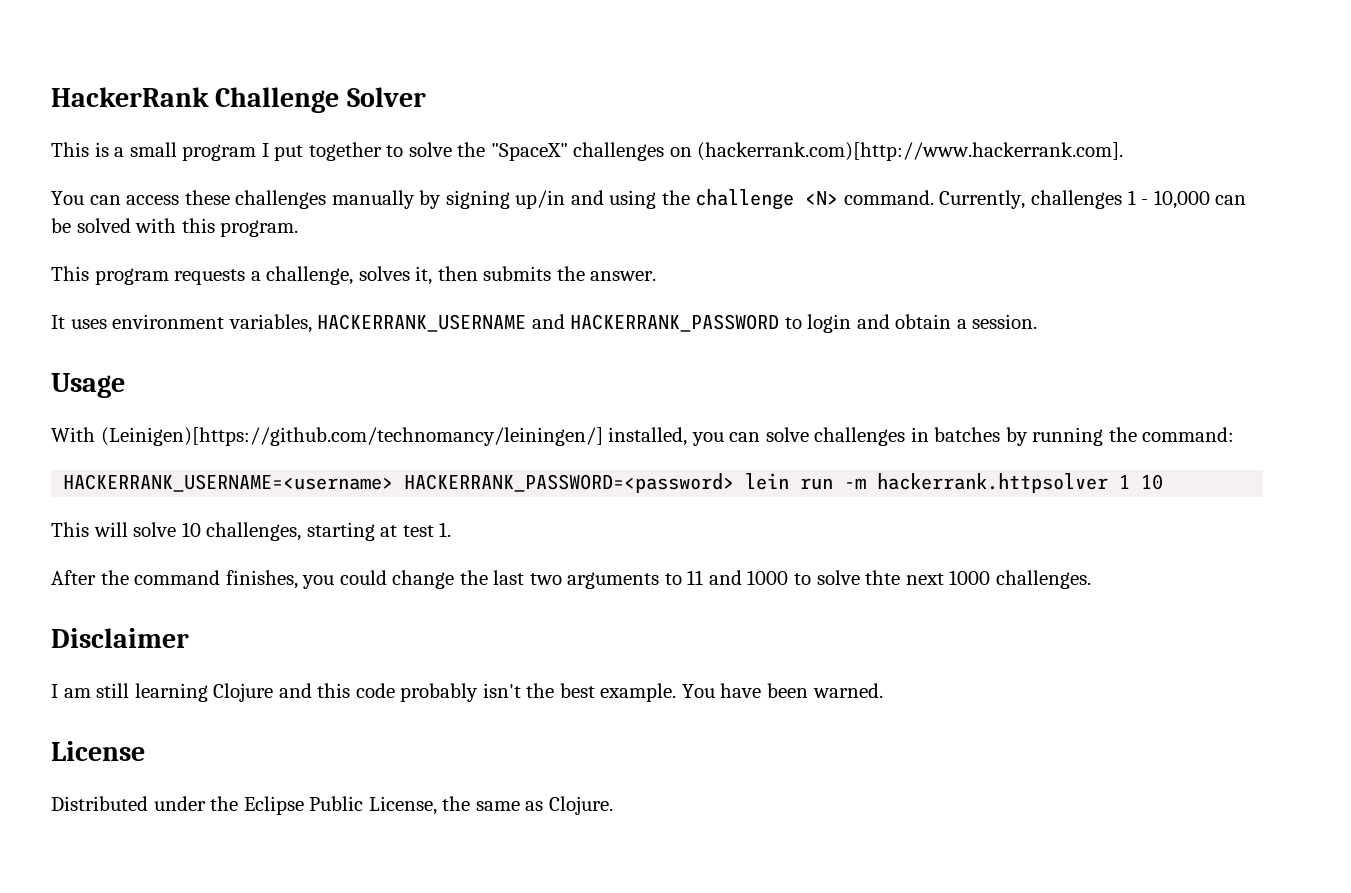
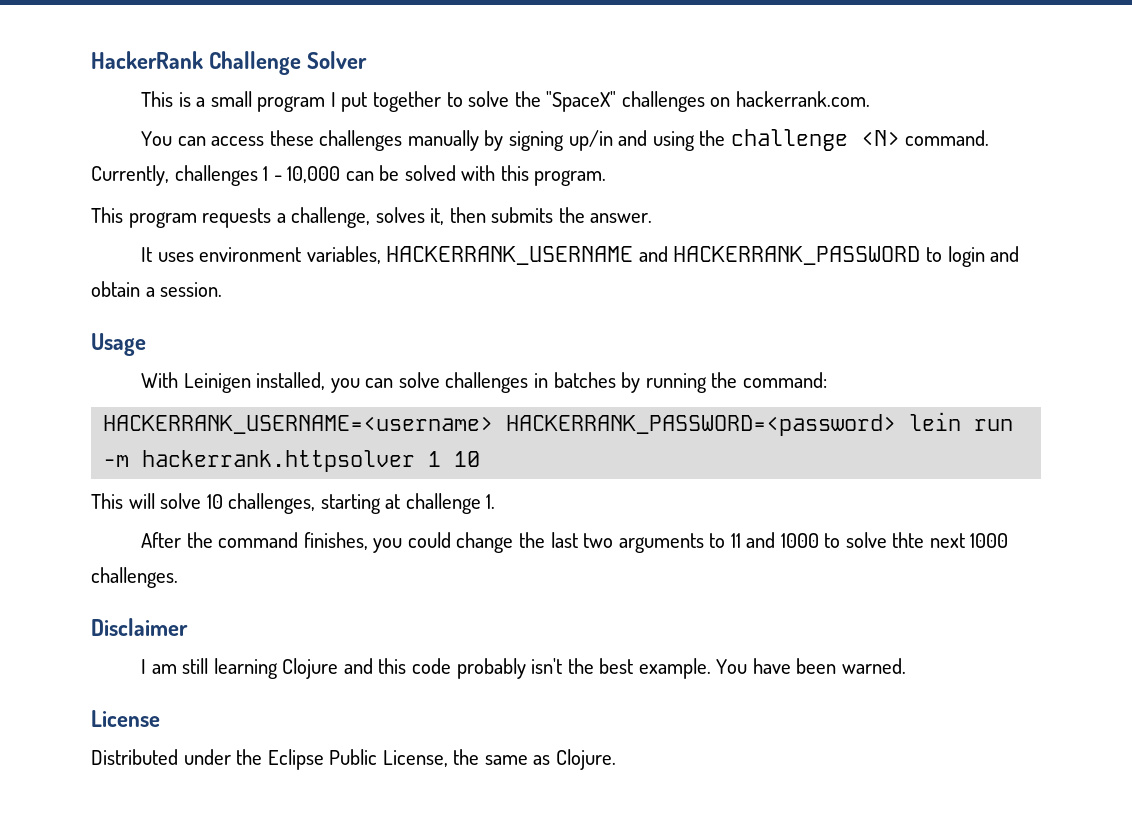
- This is a small program I put together to solve the "SpaceX" challenges on (hackerrank.com)[http://www.hackerrank.com].
+ This is a small program I put together to solve the "SpaceX" challenges on hackerrank.com.
- With (Leinigen)[https://github.com/technomancy/leiningen/] installed, you can solve challenges in batches by running the command:
+ With Leinigen installed, you can solve challenges in batches by running the command:
- This will solve 10 challenges, starting at test 1.
+ This will solve 10 challenges, starting at challenge 1.

